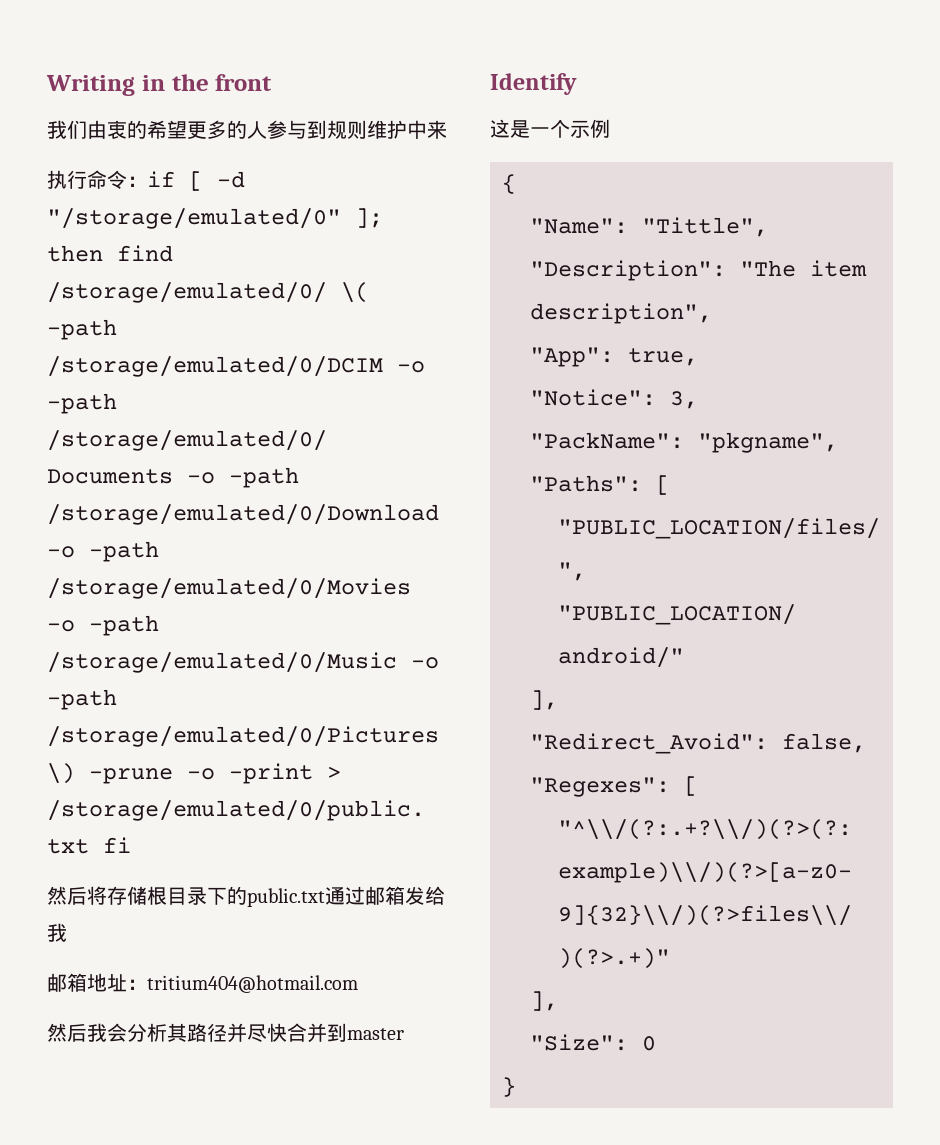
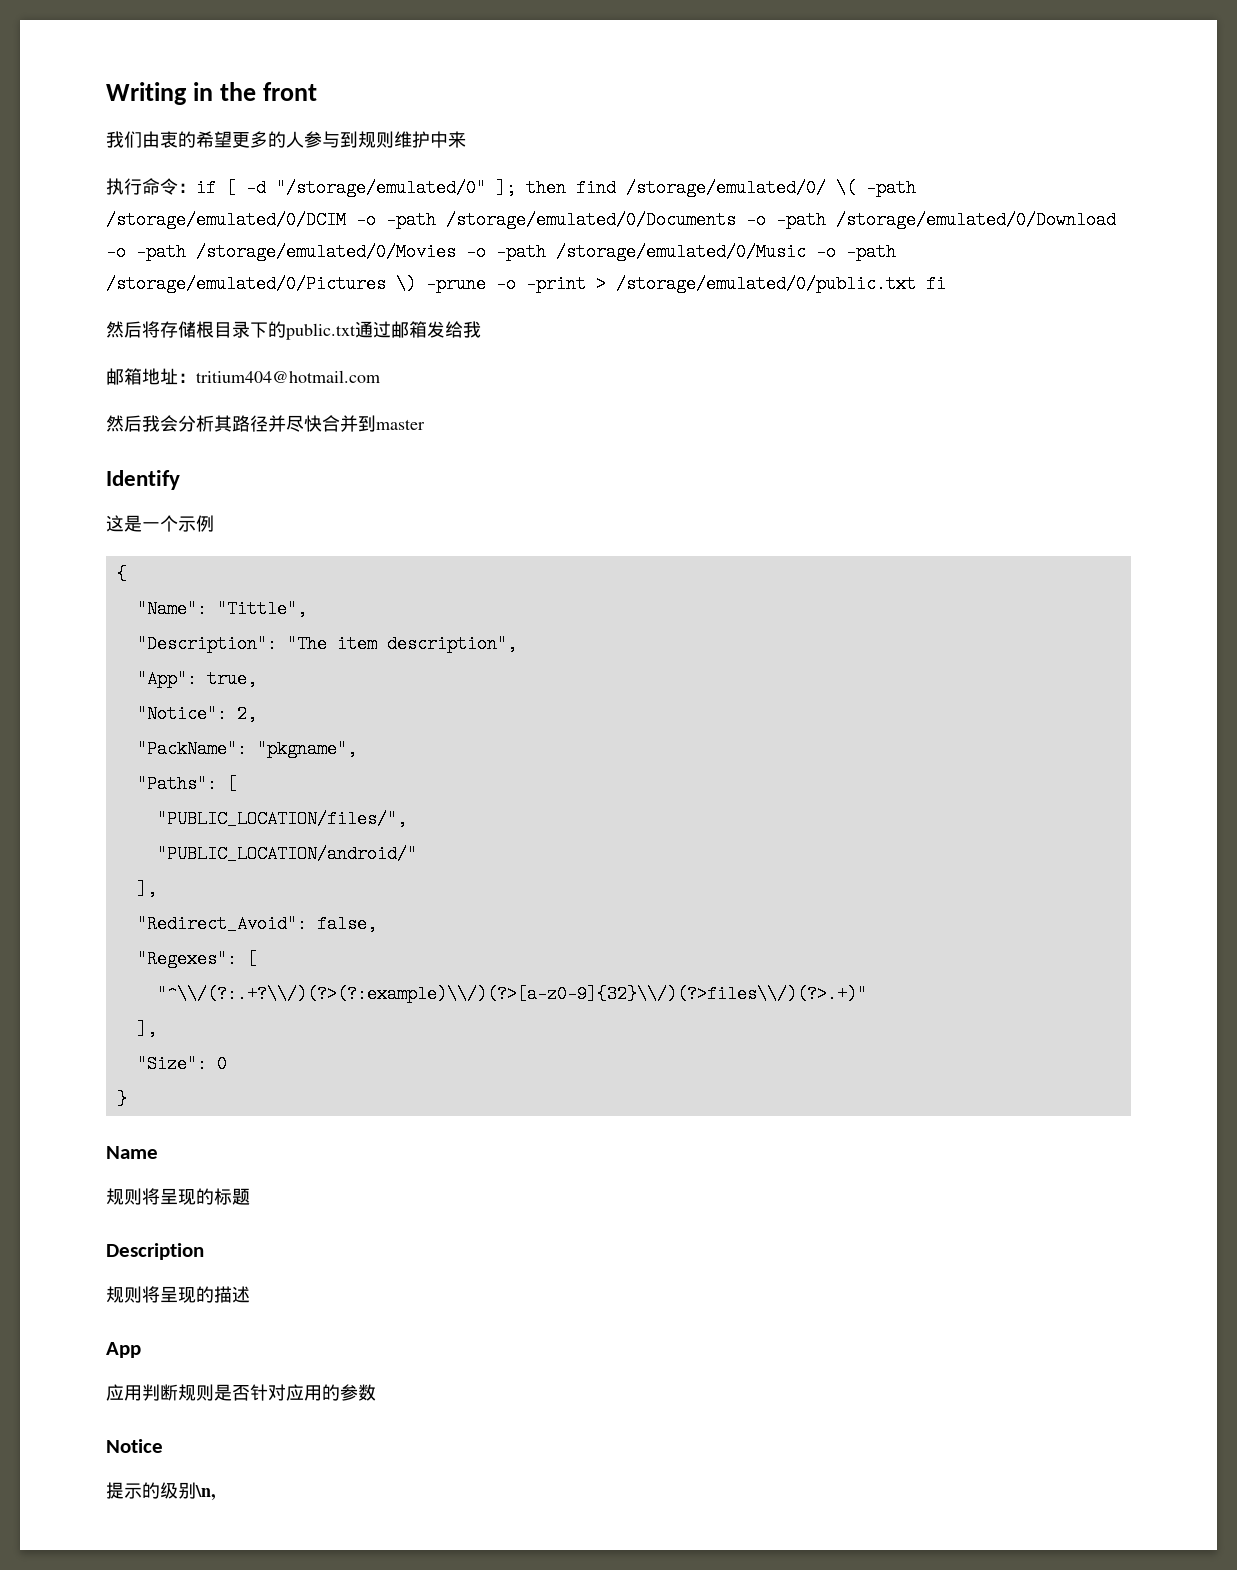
- "Notice": 3,
+ "Notice": 2,
+ Name
+ 规则将呈现的标题
+ Description
+ 规则将呈现的描述
+ App
+ 应用判断规则是否针对应用的参数
+ Notice
+ 提示的级别\n,

